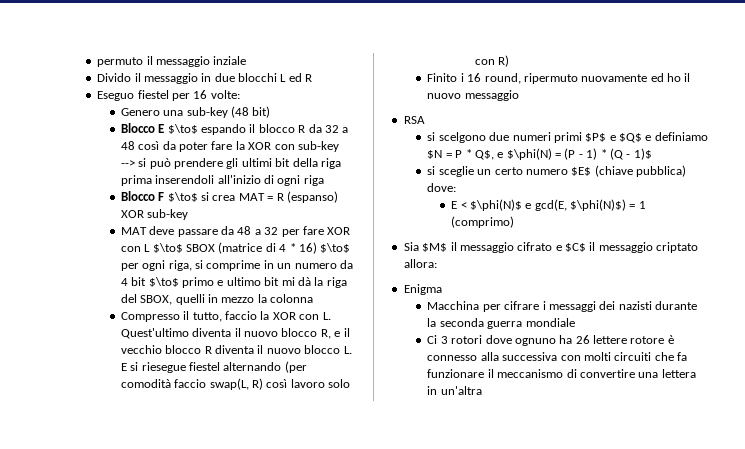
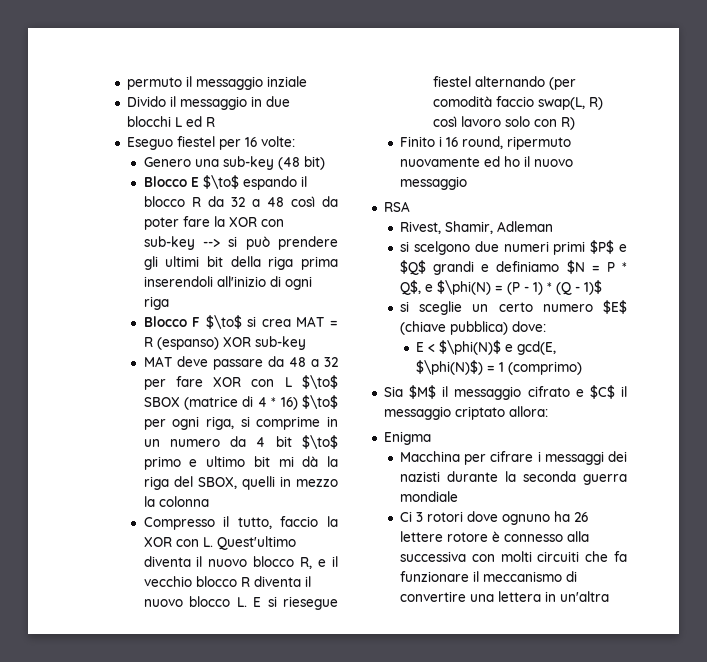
+ Rivest, Shamir, Adleman
- si scelgono due numeri primi $P$ e $Q$ e definiamo $N = P * Q$, e $\phi(N) = (P - 1) * (Q - 1)$
+ si scelgono due numeri primi $P$ e $Q$ grandi e definiamo $N = P * Q$, e $\phi(N) = (P - 1) * (Q - 1)$

